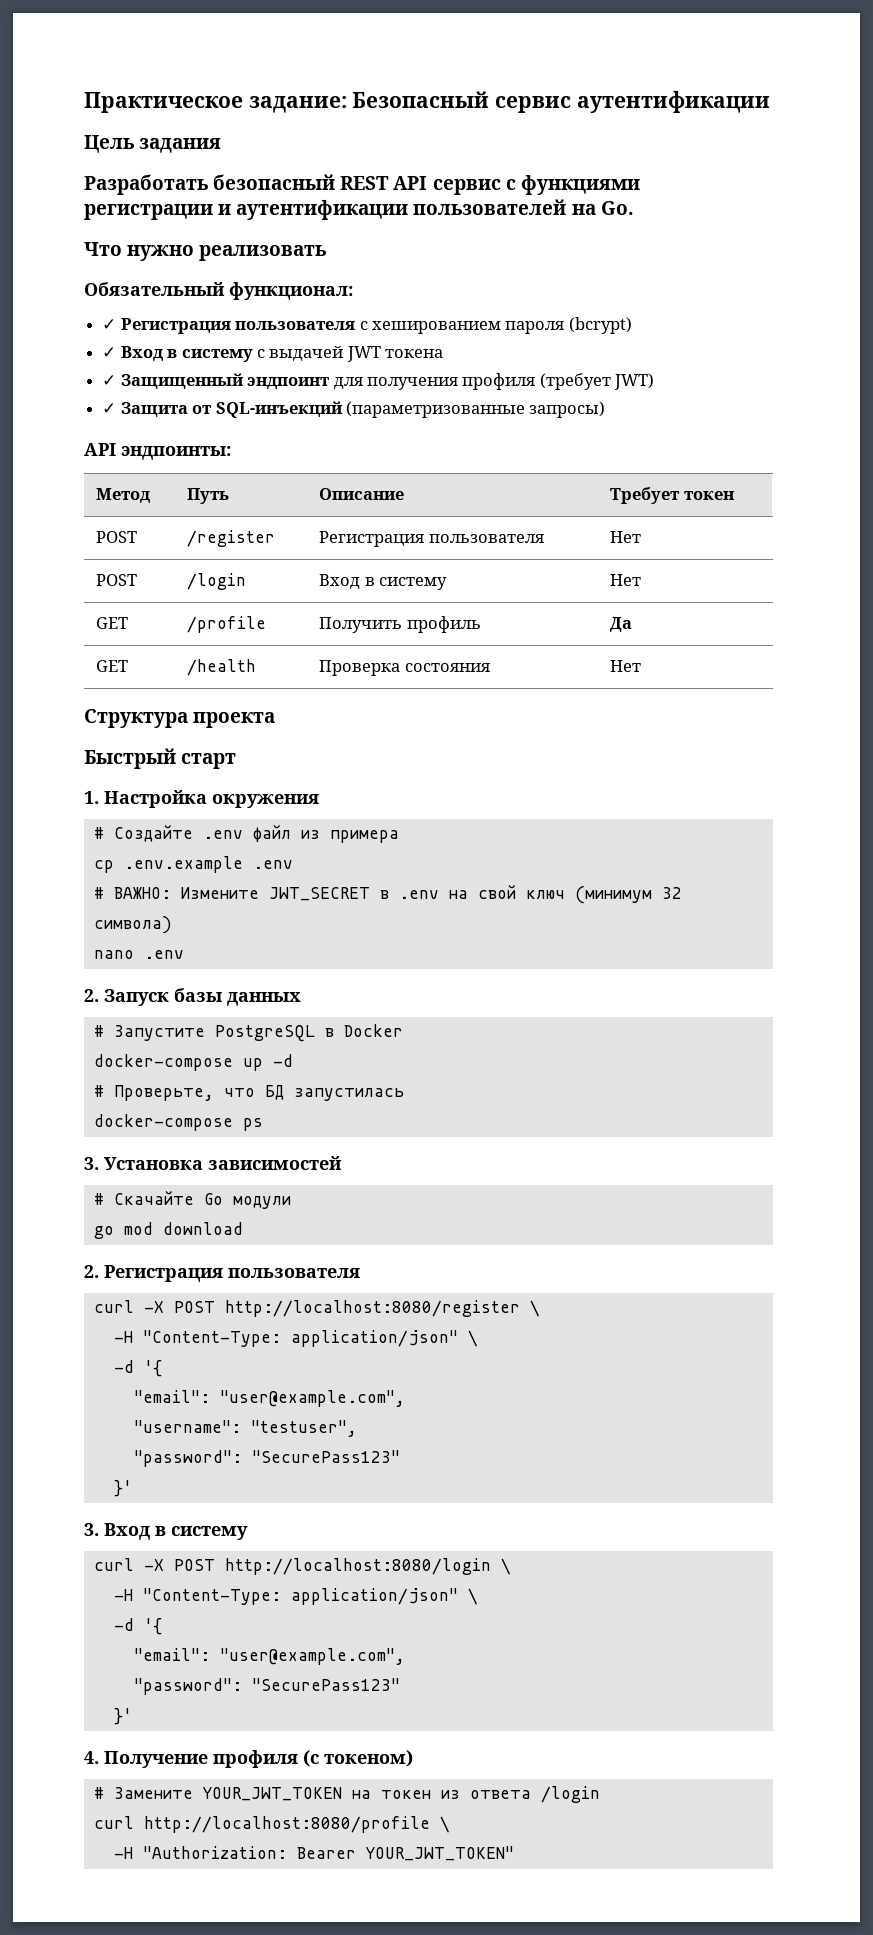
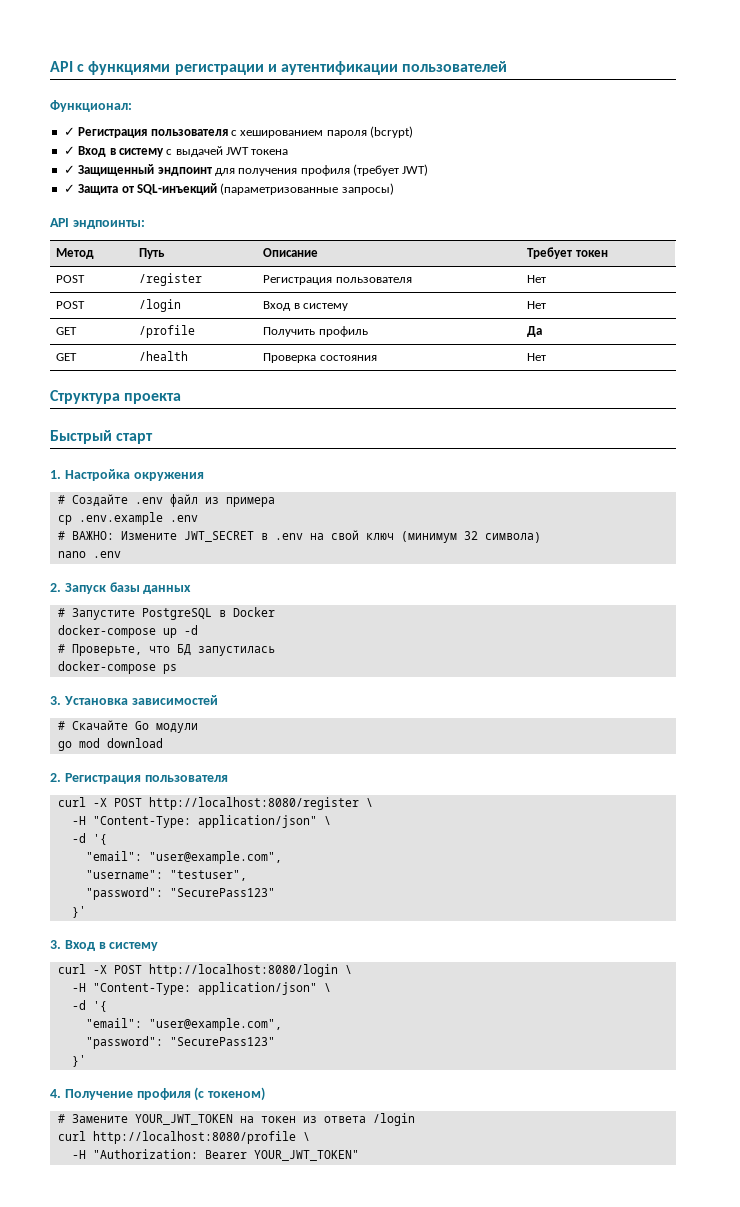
- Практическое задание: Безопасный сервис аутентификации
- Цель задания
- Разработать безопасный REST API сервис с функциями регистрации и аутентификации пользователей на Go.
- Что нужно реализовать
- Обязательный функционал:
+ API с функциями регистрации и аутентификации пользователей
+ Функционал:

